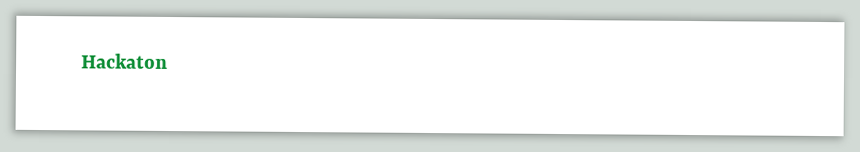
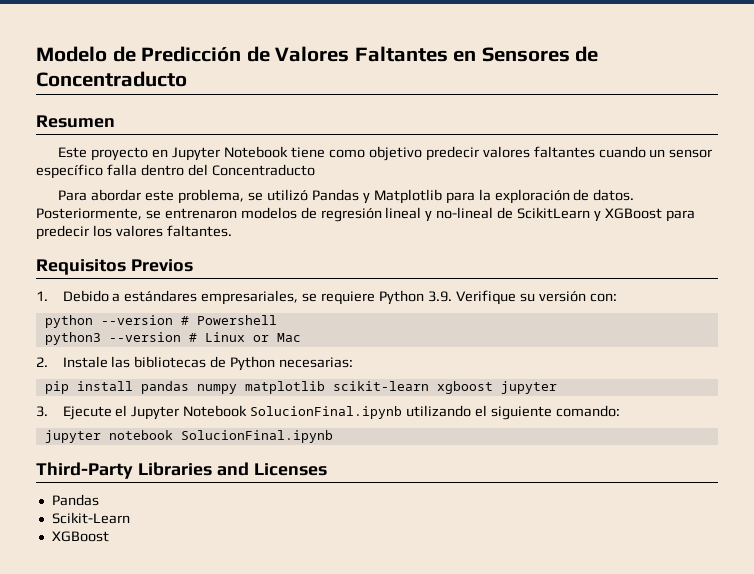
- Hackaton
+ Modelo de Predicción de Valores Faltantes en Sensores de Concentraducto
+ Resumen
+ Este proyecto en Jupyter Notebook tiene como objetivo predecir valores faltantes cuando un sensor específico falla dentro del Concentraducto
+ Para abordar este problema, se utilizó Pandas y Matplotlib para la exploración de datos. Posteriormente, se entrenaron modelos de regresión lineal y no-lineal de ScikitLearn y XGBoost para predecir los valores faltantes.
+ Requisitos Previos
+ 1. Debido a estándares empresariales, se requiere Python 3.9. Verifique su versión con:
+ python --version # Powershell
+ python3 --version # Linux or Mac
+ 2. Instale las bibliotecas de Python necesarias:
+ pip install pandas numpy matplotlib scikit-learn xgboost jupyter
+ 3. Ejecute el Jupyter Notebook SolucionFinal.ipynb utilizando el siguiente comando:
+ jupyter notebook SolucionFinal.ipynb
+ Third-Party Libraries and Licenses
+ Pandas
+ Scikit-Learn
+ XGBoost

